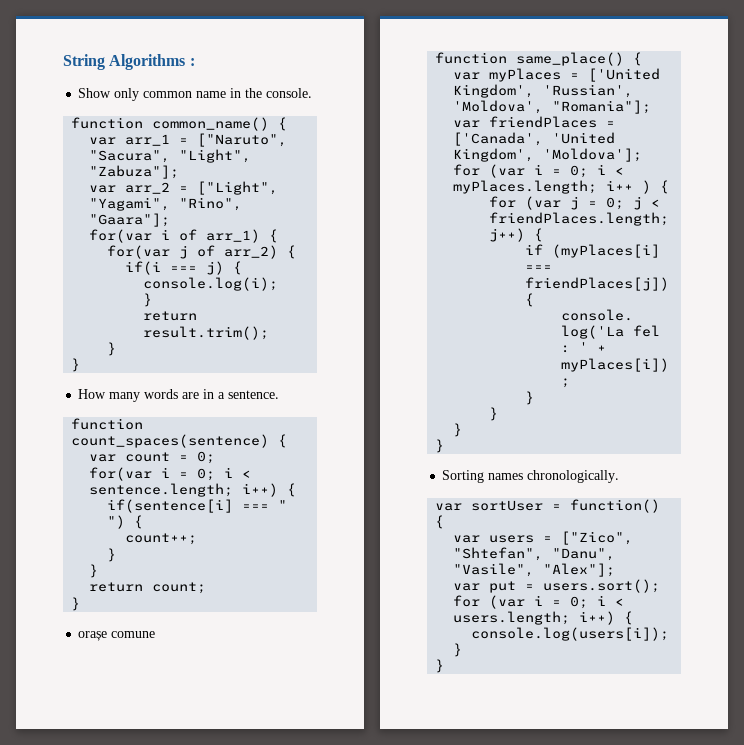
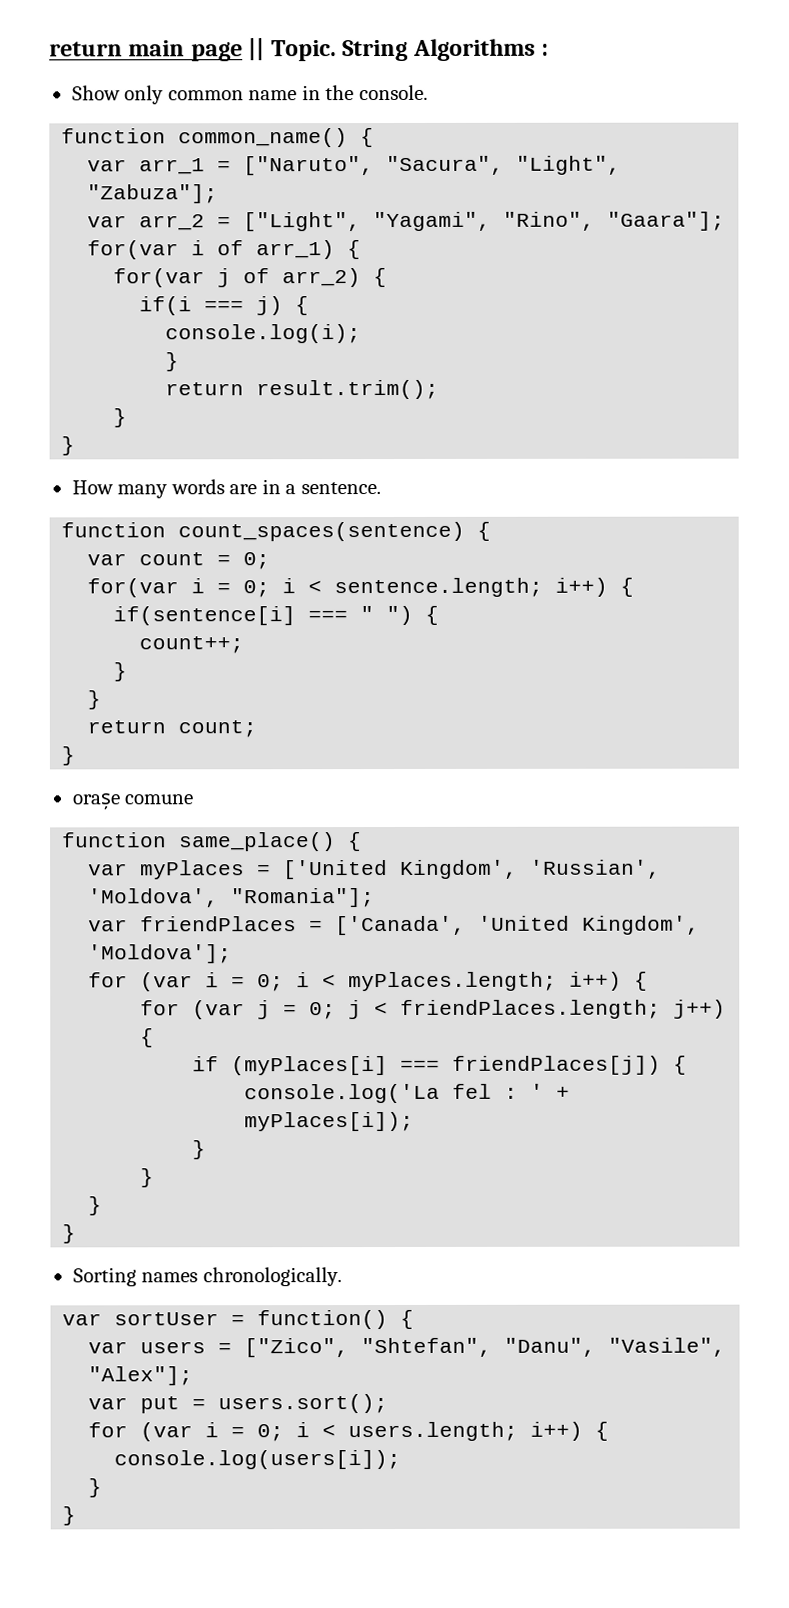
+ return main page || Topic.
- for (var i = 0; i < myPlaces.length; i++ ) {
+ for (var i = 0; i < myPlaces.length; i++) {

